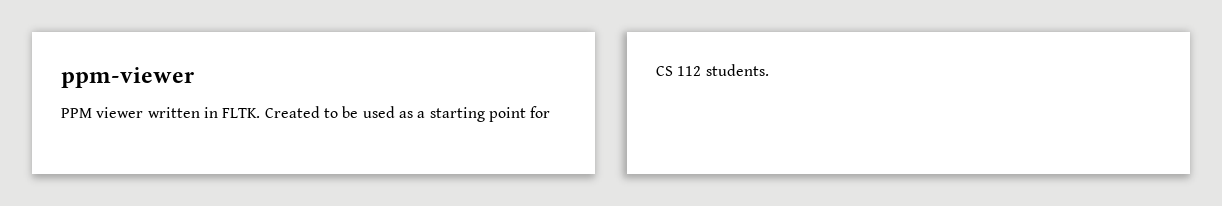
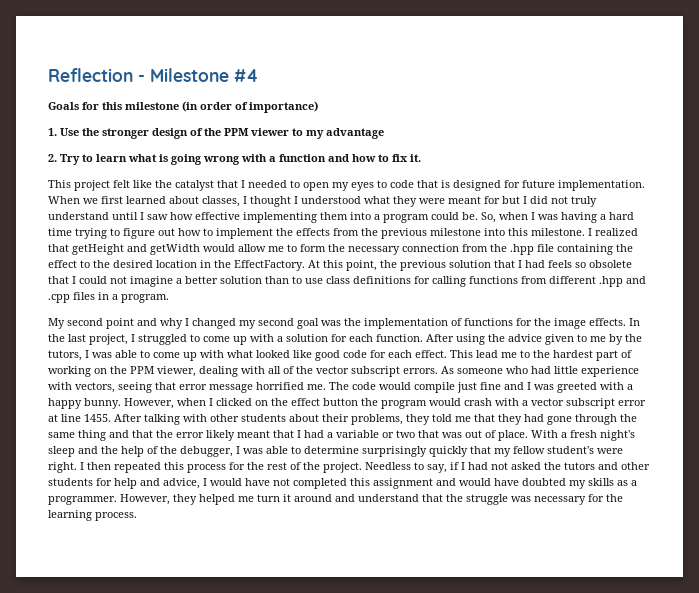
- ppm-viewer
- PPM viewer written in FLTK. Created to be used as a starting point for CS 112 students.
+ Reflection - Milestone #4
+ Goals for this milestone (in order of importance)
+ 1. Use the stronger design of the PPM viewer to my advantage
+ 2. Try to learn what is going wrong with a function and how to fix it.
+ This project felt like the catalyst that I needed to open my eyes to code that is designed for future implementation. When we first learned about classes, I thought I understood what they were meant for but I did not truly understand until I saw how effective implementing them into a program could be. So, when I was having a hard time trying to figure out how to implement the effects from the previous milestone into this milestone. I realized that getHeight and getWidth would allow me to form the necessary connection from the .hpp file containing the effect to the desired location in the EffectFactory. At this point, the previous solution that I had feels so obsolete that I could not imagine a better solution than to use class definitions for calling functions from different .hpp and .cpp files in a program.
+ My second point and why I changed my second goal was the implementation of functions for the image effects. In the last project, I struggled to come up with a solution for each function. After using the advice given to me by the tutors, I was able to come up with what looked like good code for each effect. This lead me to the hardest part of working on the PPM viewer, dealing with all of the vector subscript errors. As someone who had little experience with vectors, seeing that error message horrified me. The code would compile just fine and I was greeted with a happy bunny. However, when I clicked on the effect button the program would crash with a vector subscript error at line 1455. After talking with other students about their problems, they told me that they had gone through the same thing and that the error likely meant that I had a variable or two that was out of place. With a fresh night's sleep and the help of the debugger, I was able to determine surprisingly quickly that my fellow student's were right. I then repeated this process for the rest of the project. Needless to say, if I had not asked the tutors and other students for help and advice, I would have not completed this assignment and would have doubted my skills as a programmer. However, they helped me turn it around and understand that the struggle was necessary for the learning process.

